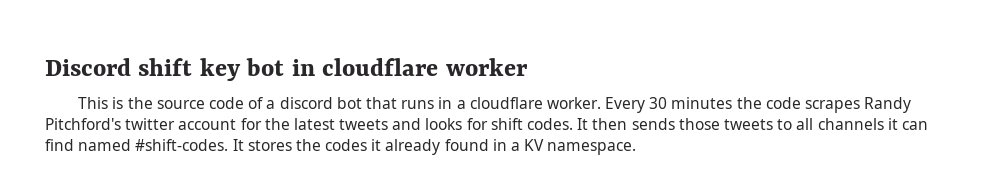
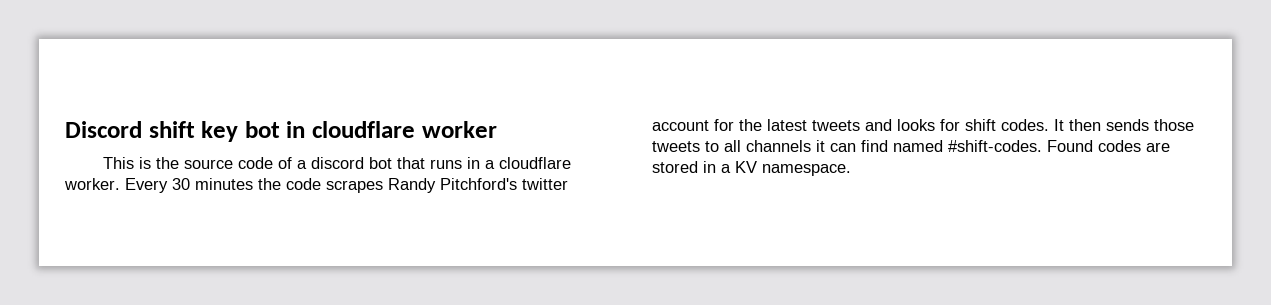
- It stores the codes it already found in a KV namespace.
+ Found codes are stored in a KV namespace.

